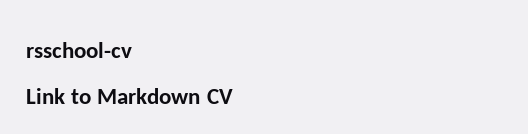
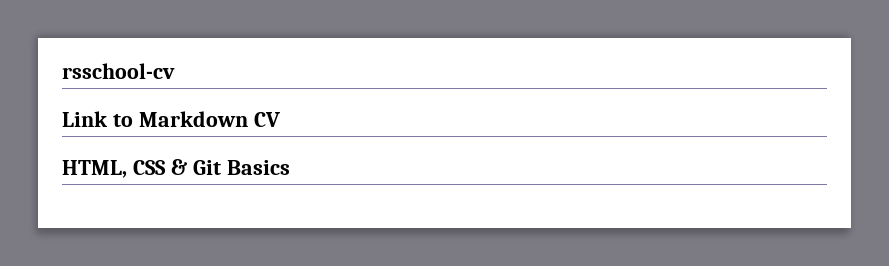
+ HTML, CSS & Git Basics

